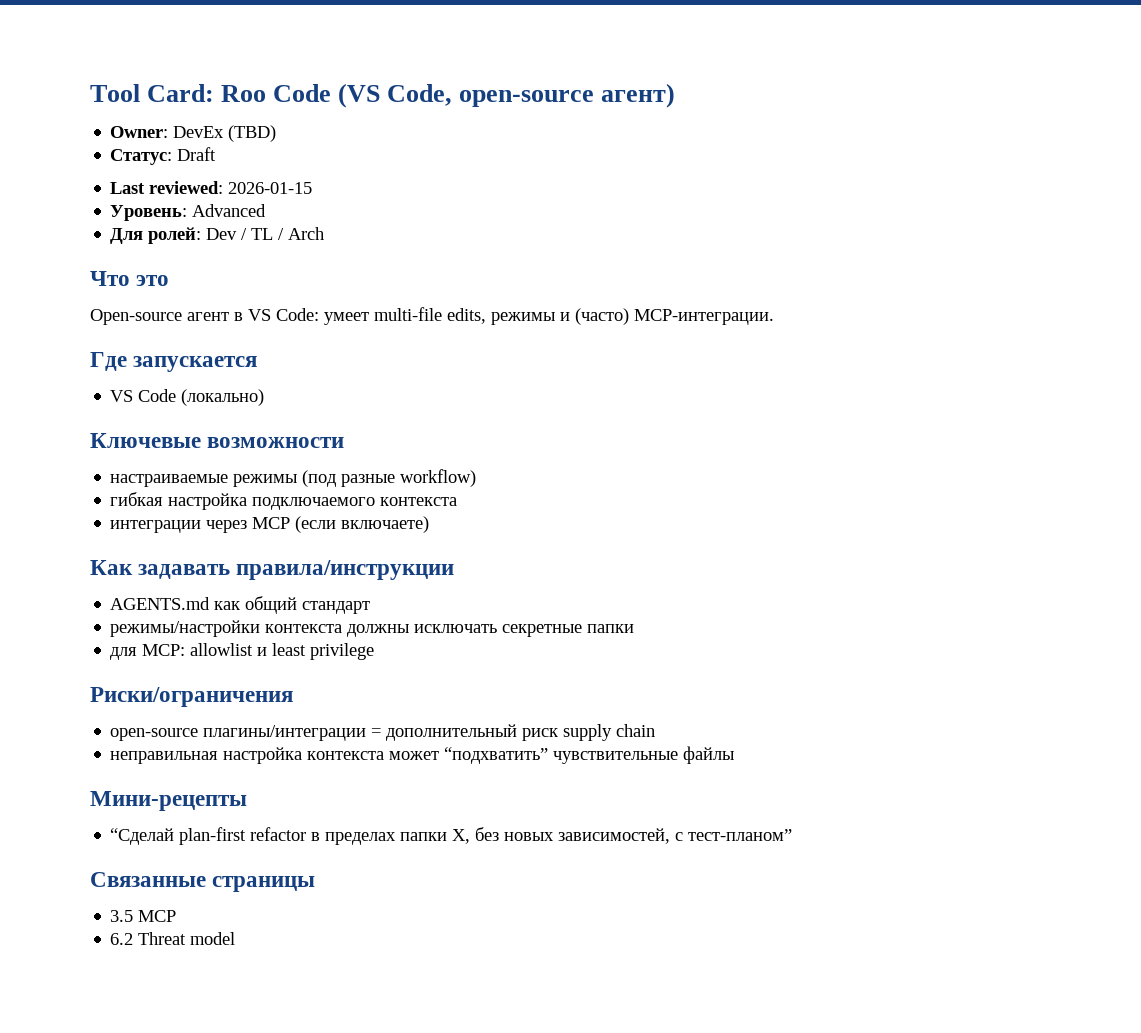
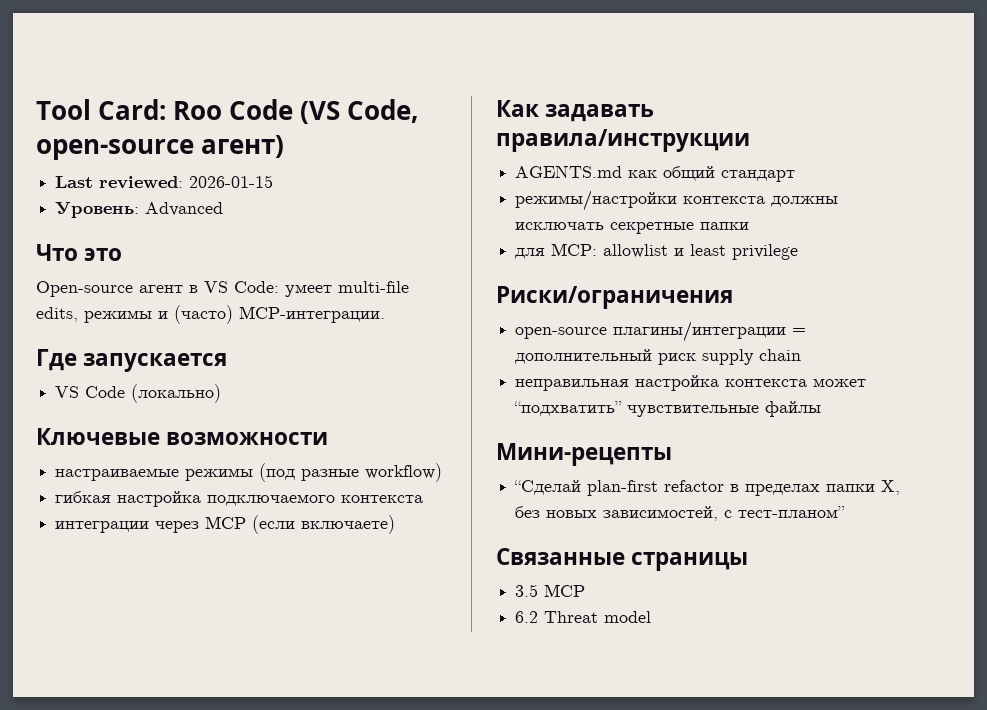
- Owner: DevEx (TBD)
- Статус: Draft
- Для ролей: Dev / TL / Arch

